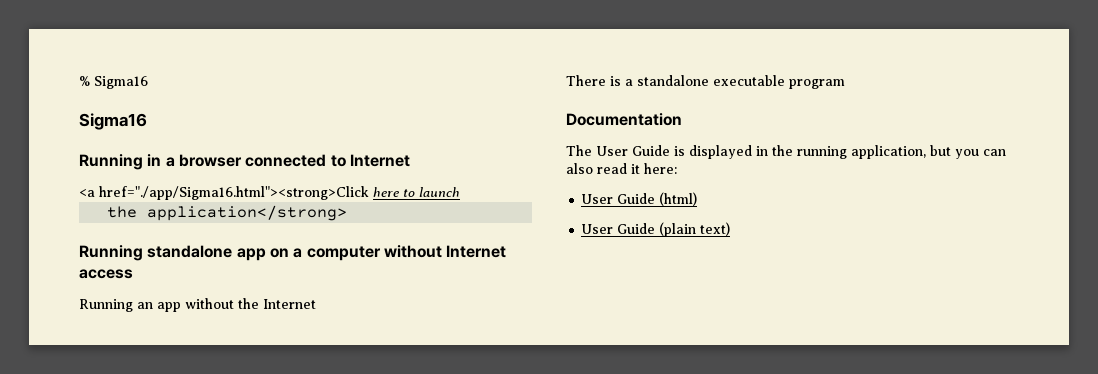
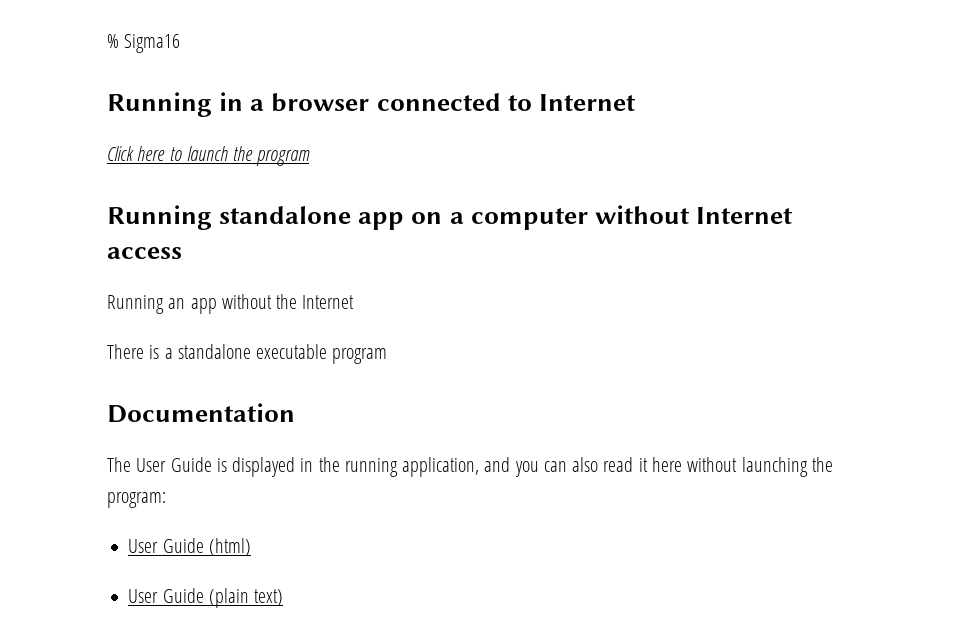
  % Sigma16
- Sigma16
- <a href="./app/Sigma16.html"><strong>Click here to launch
- the application</strong>
+ Click here to launch the program
- The User Guide is displayed in the running application, but you can also read it here:
+ The User Guide is displayed in the running application, and you can also read it here without launching the program:

